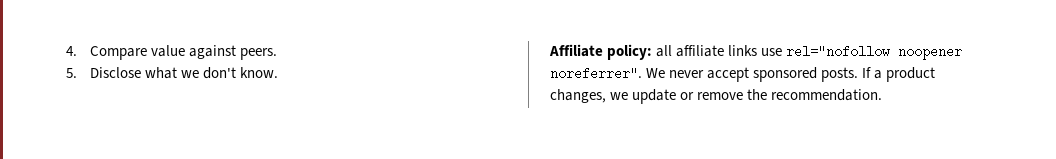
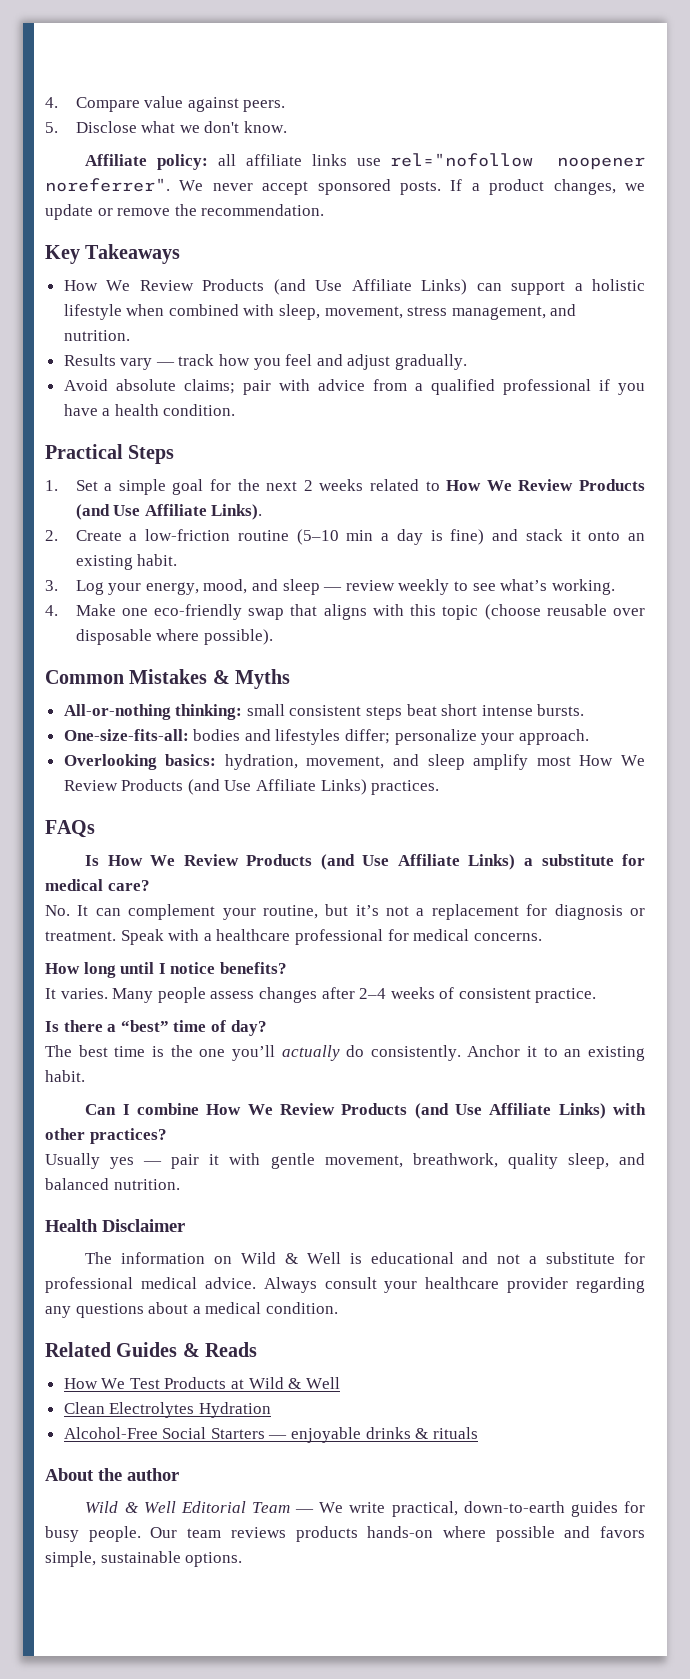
+ Key Takeaways
+ How We Review Products (and Use Affiliate Links) can support a holistic lifestyle when combined with sleep, movement, stress management, and nutrition.
+ Results vary — track how you feel and adjust gradually.
+ Avoid absolute claims; pair with advice from a qualified professional if you have a health condition.
+ Practical Steps
+ 1. Set a simple goal for the next 2 weeks related to How We Review Products (and Use Affiliate Links).
+ 2. Create a low-friction routine (5–10 min a day is fine) and stack it onto an existing habit.
+ 3. Log your energy, mood, and sleep — review weekly to see what’s working.
+ 4. Make one eco-friendly swap that aligns with this topic (choose reusable over disposable where possible).
+ Common Mistakes & Myths
+ All-or-nothing thinking: small consistent steps beat short intense bursts.
+ One-size-fits-all: bodies and lifestyles differ; personalize your approach.
+ Overlooking basics: hydration, movement, and sleep amplify most How We Review Products (and Use Affiliate Links) practices.
+ FAQs
+ Is How We Review Products (and Use Affiliate Links) a substitute for medical care?
+ No. It can complement your routine, but it’s not a replacement for diagnosis or treatment. Speak with a healthcare professional for medical concerns.
+ How long until I notice benefits?
+ It varies. Many people assess changes after 2–4 weeks of consistent practice.
+ Is there a “best” time of day?
+ The best time is the one you’ll actually do consistently. Anchor it to an existing habit.
+ Can I combine How We Review Products (and Use Affiliate Links) with other practices?
+ Usually yes — pair it with gentle movement, breathwork, quality sleep, and balanced nutrition.
+ Health Disclaimer
+ The information on Wild & Well is educational and not a substitute for professional medical advice. Always consult your healthcare provider regarding any questions about a medical condition.
+ Related Guides & Reads
+ How We Test Products at Wild & Well
+ Clean Electrolytes Hydration
+ Alcohol-Free Social Starters — enjoyable drinks & rituals
+ About the author
+ Wild & Well Editorial Team — We write practical, down-to-earth guides for busy people. Our team reviews products hands‑on where possible and favors simple, sustainable options.

